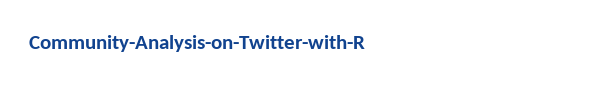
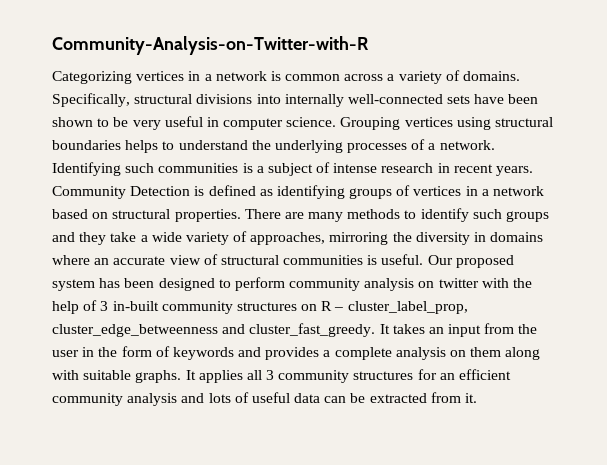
+ Categorizing vertices in a network is common across a variety of domains. Specifically, structural divisions into internally well-connected sets have been shown to be very useful in computer science. Grouping vertices using structural boundaries helps to understand the underlying processes of a network. Identifying such communities is a subject of intense research in recent years. Community Detection is defined as identifying groups of vertices in a network based on structural properties. There are many methods to identify such groups and they take a wide variety of approaches, mirroring the diversity in domains where an accurate view of structural communities is useful. Our proposed system has been designed to perform community analysis on twitter with the help of 3 in-built community structures on R – cluster_label_prop, cluster_edge_betweenness and cluster_fast_greedy. It takes an input from the user in the form of keywords and provides a complete analysis on them along with suitable graphs. It applies all 3 community structures for an efficient community analysis and lots of useful data can be extracted from it.

